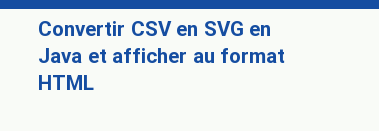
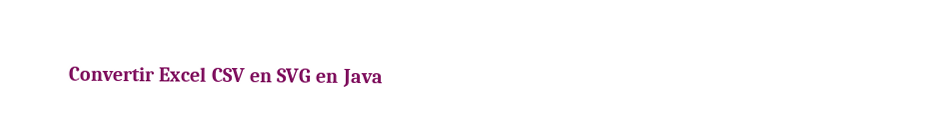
- Convertir CSV en SVG en Java et afficher au format HTML
+ Convertir Excel CSV en SVG en Java

